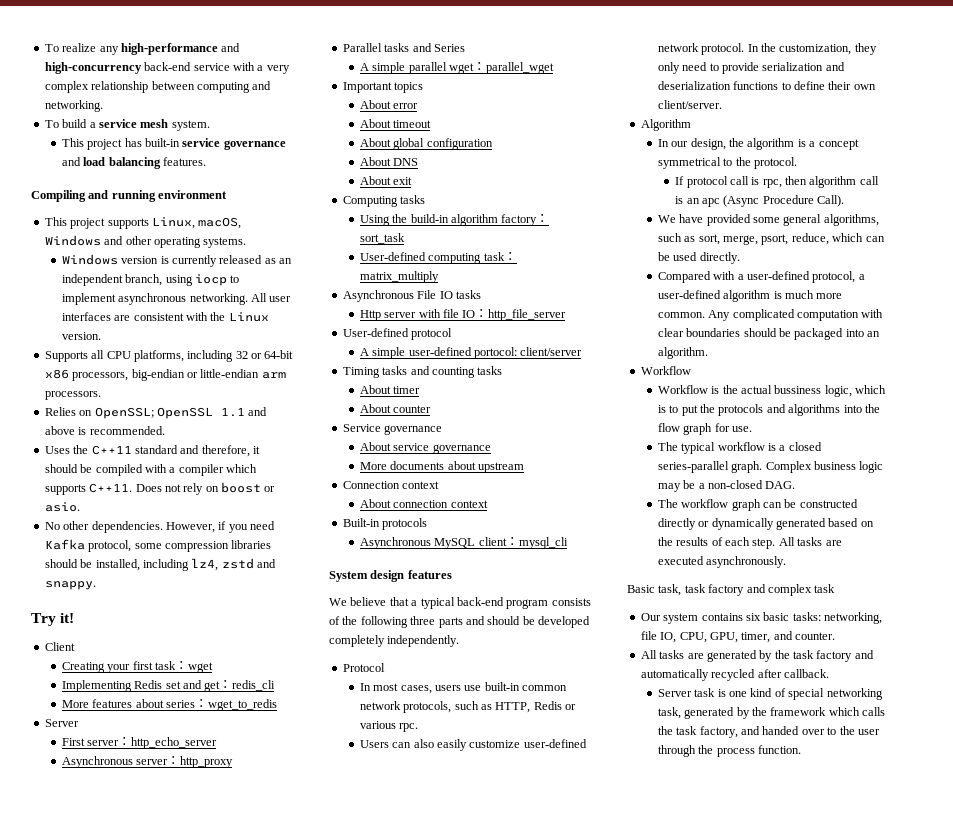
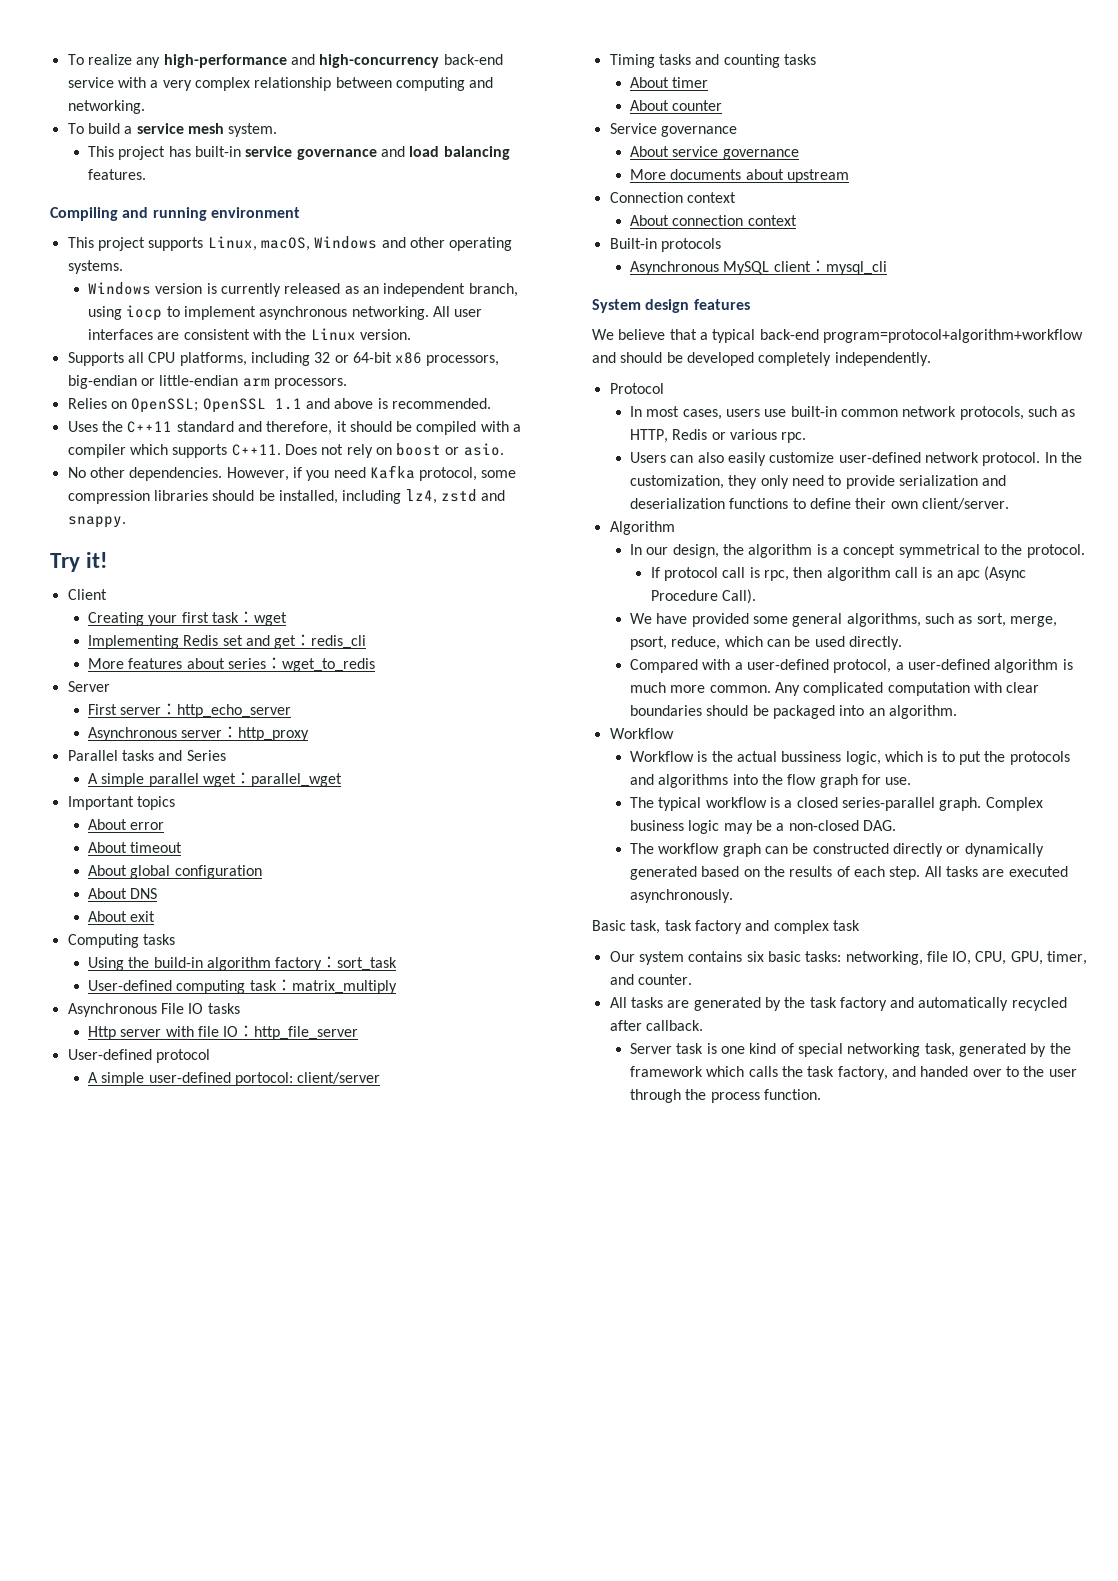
- We believe that a typical back-end program consists of the following three parts and should be developed completely independently.
+ We believe that a typical back-end program=protocol+algorithm+workflow and should be developed completely independently.

